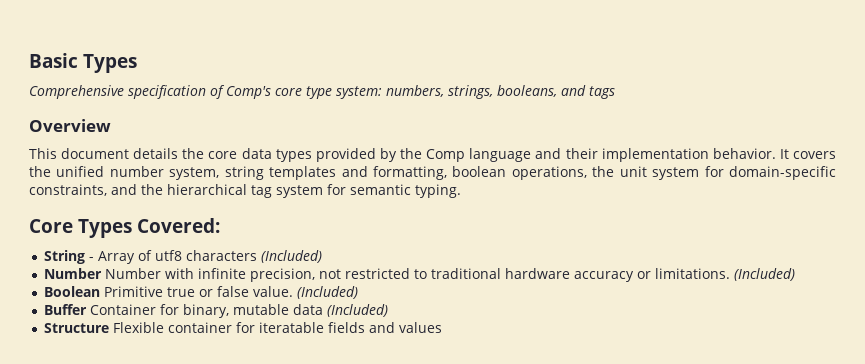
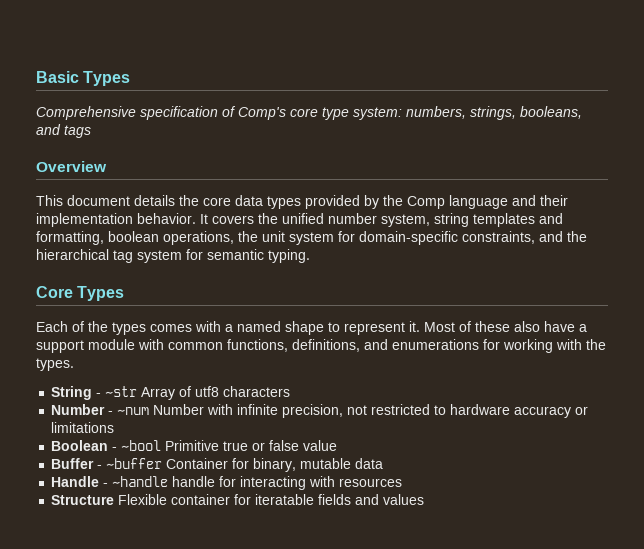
- Core Types Covered:
+ Core Types
+ Each of the types comes with a named shape to represent it. Most of these also have a support module with common functions, definitions, and enumerations for working with the types.
- String - Array of utf8 characters (Included)
- Number Number with infinite precision, not restricted to traditional hardware accuracy or limitations. (Included)
+ String - ~str Array of utf8 characters
+ Number - ~num Number with infinite precision, not restricted to hardware accuracy or limitations
- Boolean Primitive true or false value. (Included)
+ Boolean - ~bool Primitive true or false value
- Buffer Container for binary, mutable data (Included)
+ Buffer - ~buffer Container for binary, mutable data
+ Handle - ~handle handle for interacting with resources

